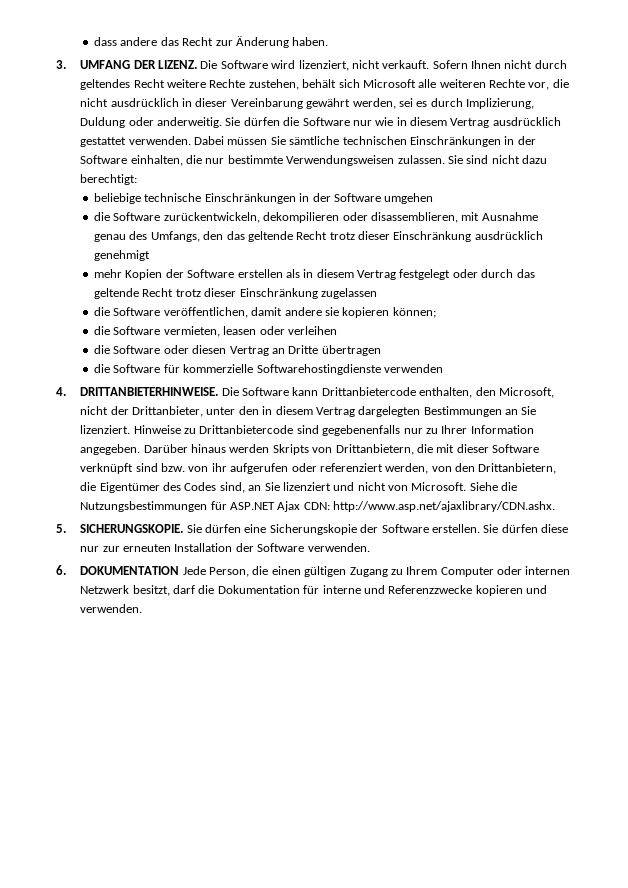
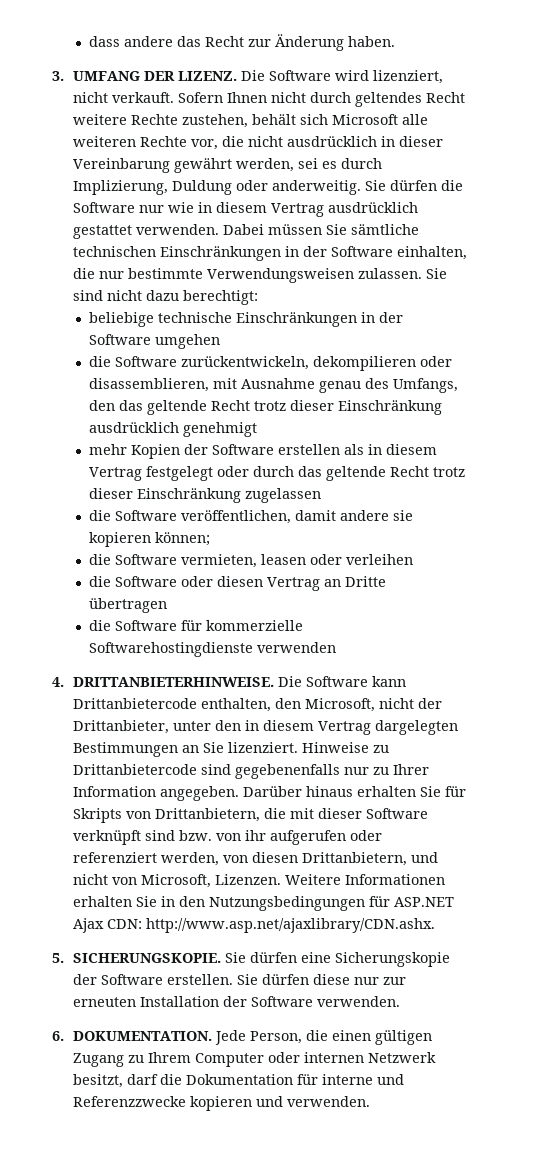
- Darüber hinaus werden Skripts von Drittanbietern, die mit dieser Software verknüpft sind bzw. von ihr aufgerufen oder referenziert werden, von den Drittanbietern, die Eigentümer des Codes sind, an Sie lizenziert und nicht von Microsoft. Siehe die Nutzungsbestimmungen für ASP.NET Ajax CDN: http://www.asp.net/ajaxlibrary/CDN.ashx.
+ Darüber hinaus erhalten Sie für Skripts von Drittanbietern, die mit dieser Software verknüpft sind bzw. von ihr aufgerufen oder referenziert werden, von diesen Drittanbietern, und nicht von Microsoft, Lizenzen. Weitere Informationen erhalten Sie in den Nutzungsbedingungen für ASP.NET Ajax CDN: http://www.asp.net/ajaxlibrary/CDN.ashx.
- 6. DOKUMENTATION Jede Person, die einen gültigen Zugang zu Ihrem Computer oder internen Netzwerk besitzt, darf die Dokumentation für interne und Referenzzwecke kopieren und verwenden.
+ 6. DOKUMENTATION. Jede Person, die einen gültigen Zugang zu Ihrem Computer oder internen Netzwerk besitzt, darf die Dokumentation für interne und Referenzzwecke kopieren und verwenden.

